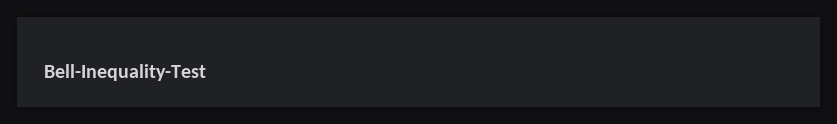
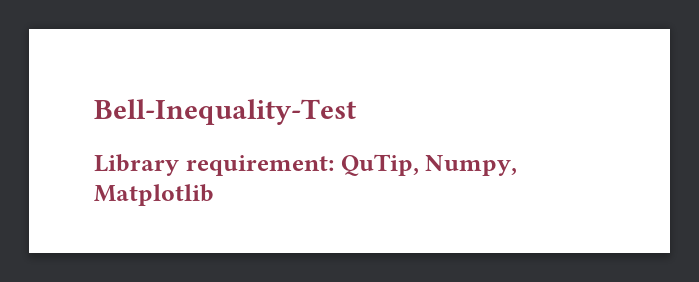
+ Library requirement: QuTip, Numpy, Matplotlib

